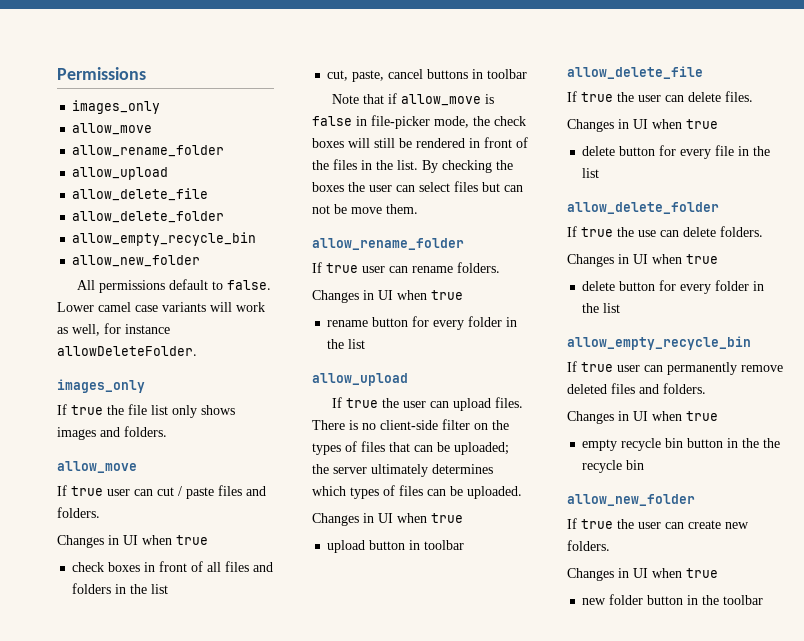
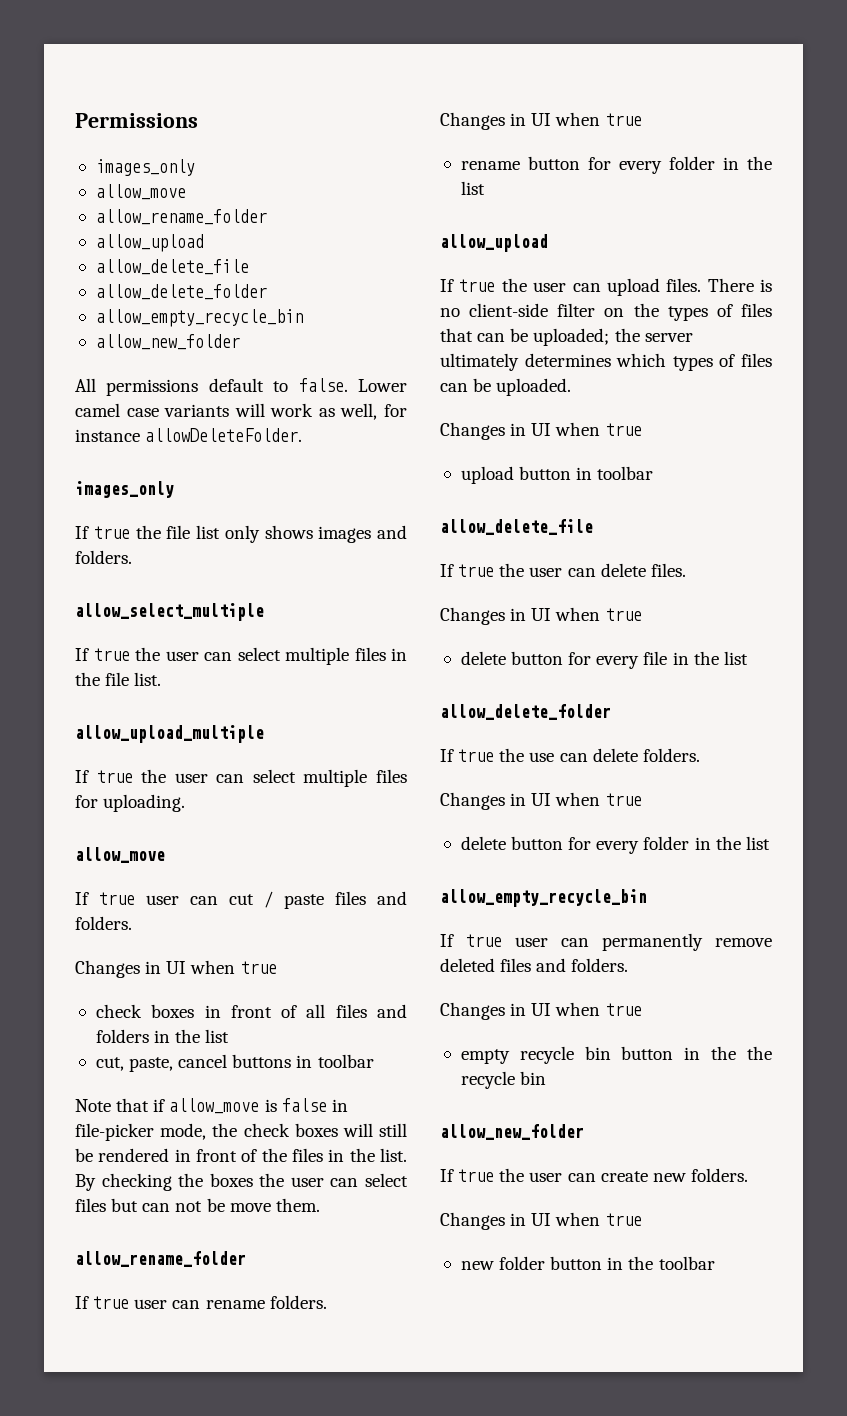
+ allow_select_multiple
+ If true the user can select multiple files in the file list.
+ allow_upload_multiple
+ If true the user can select multiple files for uploading.

